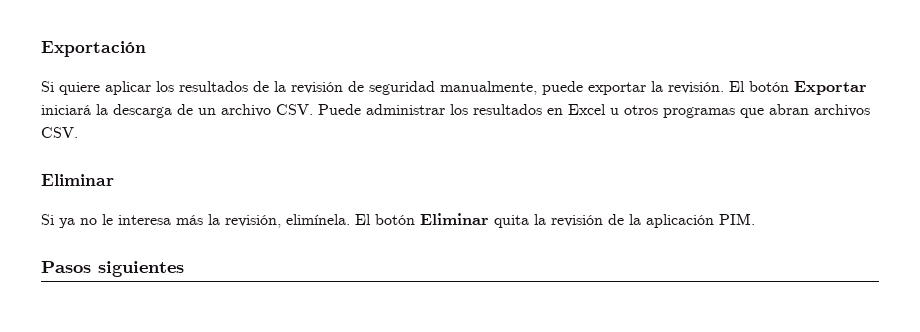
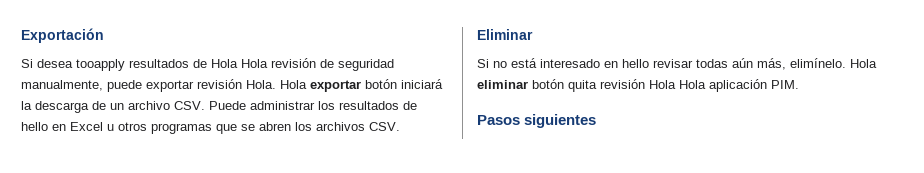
- Si quiere aplicar los resultados de la revisión de seguridad manualmente, puede exportar la revisión. El botón Exportar iniciará la descarga de un archivo CSV. Puede administrar los resultados en Excel u otros programas que abran archivos CSV.
+ Si desea tooapply resultados de Hola Hola revisión de seguridad manualmente, puede exportar revisión Hola. Hola exportar botón iniciará la descarga de un archivo CSV. Puede administrar los resultados de hello en Excel u otros programas que se abren los archivos CSV.
- Si ya no le interesa más la revisión, elimínela. El botón Eliminar quita la revisión de la aplicación PIM.
+ Si no está interesado en hello revisar todas aún más, elimínelo. Hola eliminar botón quita revisión Hola Hola aplicación PIM.

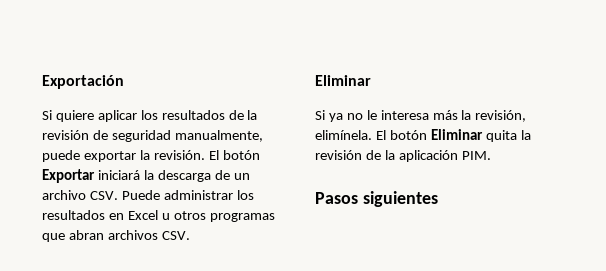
- Si desea tooapply resultados de Hola Hola revisión de seguridad manualmente, puede exportar revisión Hola. Hola exportar botón iniciará la descarga de un archivo CSV. Puede administrar los resultados de hello en Excel u otros programas que se abren los archivos CSV.
+ Si quiere aplicar los resultados de la revisión de seguridad manualmente, puede exportar la revisión. El botón Exportar iniciará la descarga de un archivo CSV. Puede administrar los resultados en Excel u otros programas que abran archivos CSV.
- Si no está interesado en hello revisar todas aún más, elimínelo. Hola eliminar botón quita revisión Hola Hola aplicación PIM.
+ Si ya no le interesa más la revisión, elimínela. El botón Eliminar quita la revisión de la aplicación PIM.

